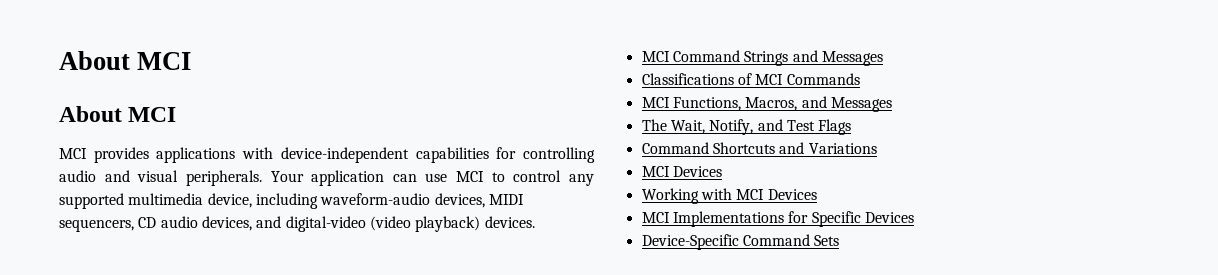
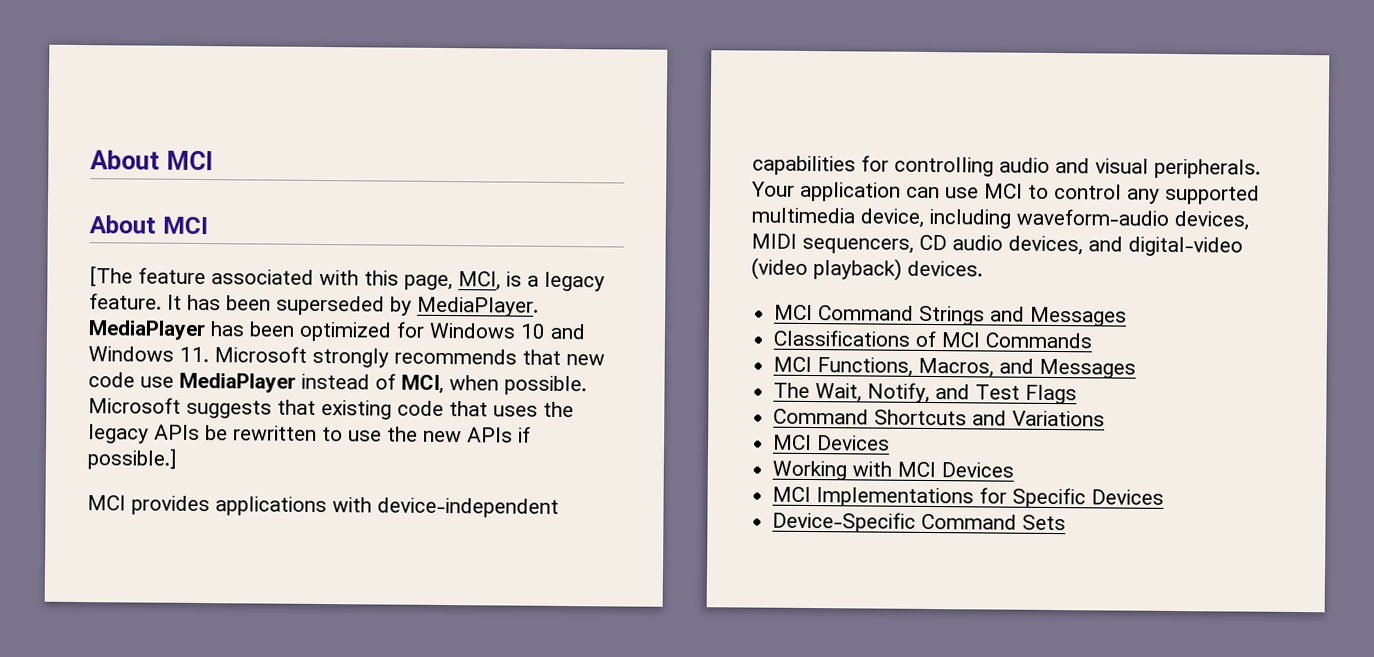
+ [The feature associated with this page, MCI, is a legacy feature. It has been superseded by MediaPlayer. MediaPlayer has been optimized for Windows 10 and Windows 11. Microsoft strongly recommends that new code use MediaPlayer instead of MCI, when possible. Microsoft suggests that existing code that uses the legacy APIs be rewritten to use the new APIs if possible.]

